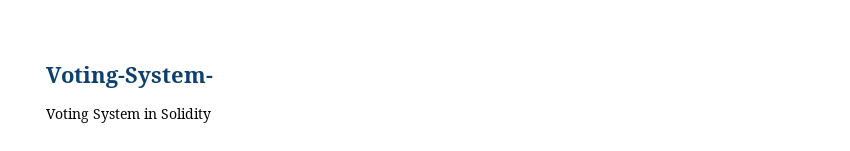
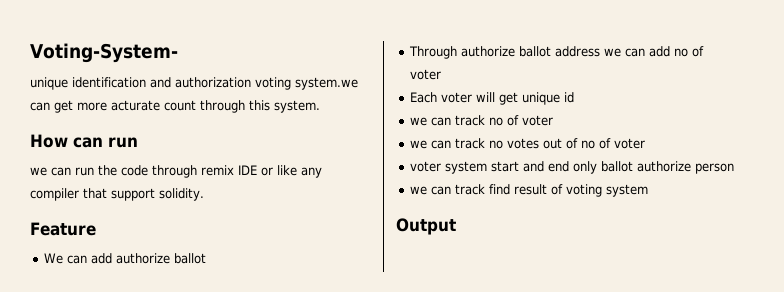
- Voting System in Solidity
+ unique identification and authorization voting system.we can get more acturate count through this system.
+ How can run
+ we can run the code through remix IDE or like any compiler that support solidity.
+ Feature
+ We can add authorize ballot
+ Through authorize ballot address we can add no of voter
+ Each voter will get unique id
+ we can track no of voter
+ we can track no votes out of no of voter
+ voter system start and end only ballot authorize person
+ we can track find result of voting system
+ Output

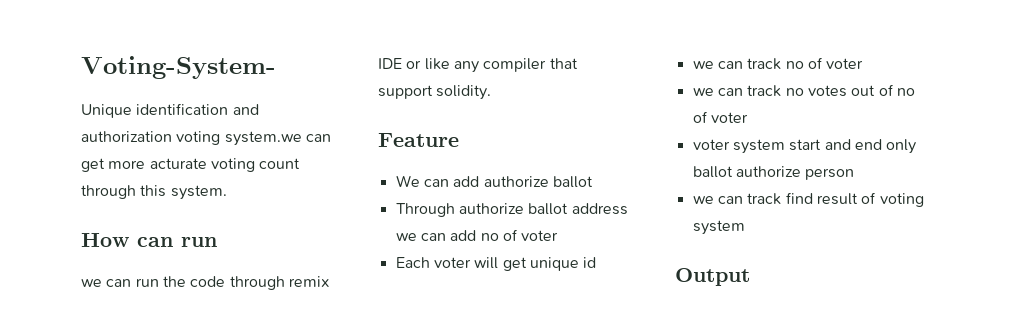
- unique identification and authorization voting system.we can get more acturate count through this system.
+ Unique identification and authorization voting system.we can get more acturate voting count through this system.

